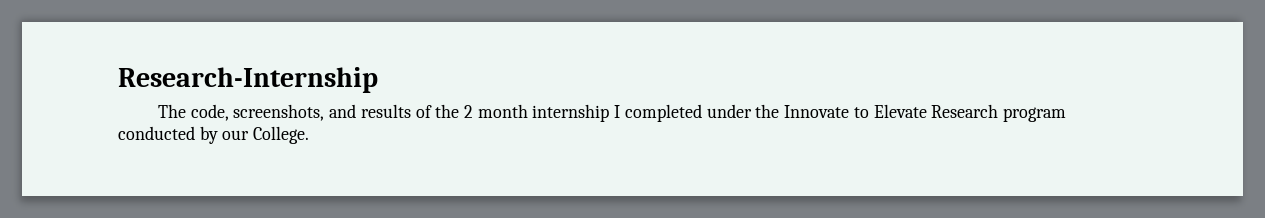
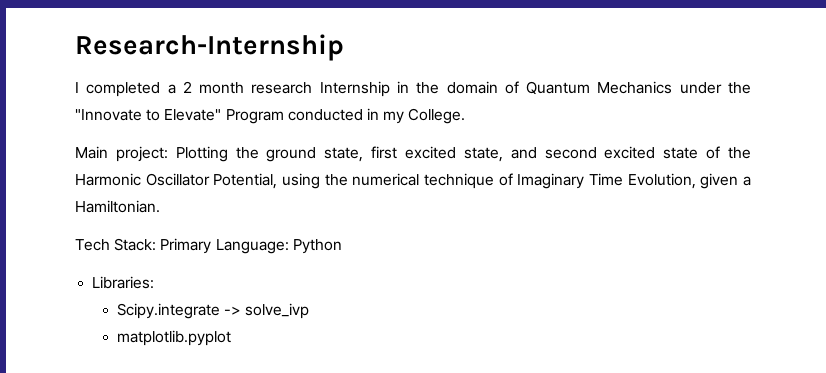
- The code, screenshots, and results of the 2 month internship I completed under the Innovate to Elevate Research program conducted by our College.
+ I completed a 2 month research Internship in the domain of Quantum Mechanics under the "Innovate to Elevate" Program conducted in my College.
+ Main project: Plotting the ground state, first excited state, and second excited state of the Harmonic Oscillator Potential, using the numerical technique of Imaginary Time Evolution, given a Hamiltonian.
+ Tech Stack: Primary Language: Python
+ Libraries:
+ Scipy.integrate -> solve_ivp
+ matplotlib.pyplot

